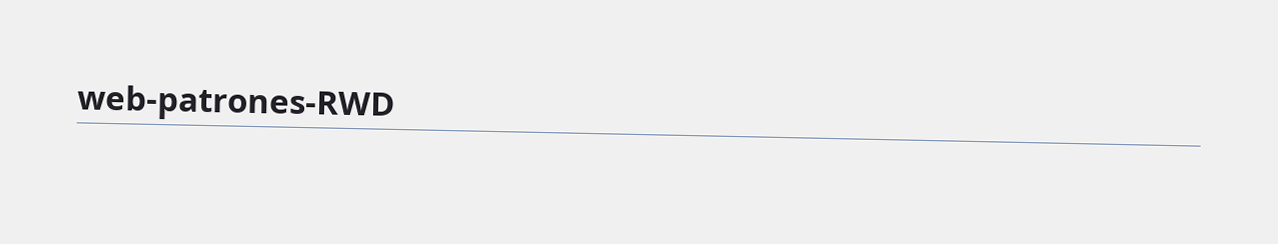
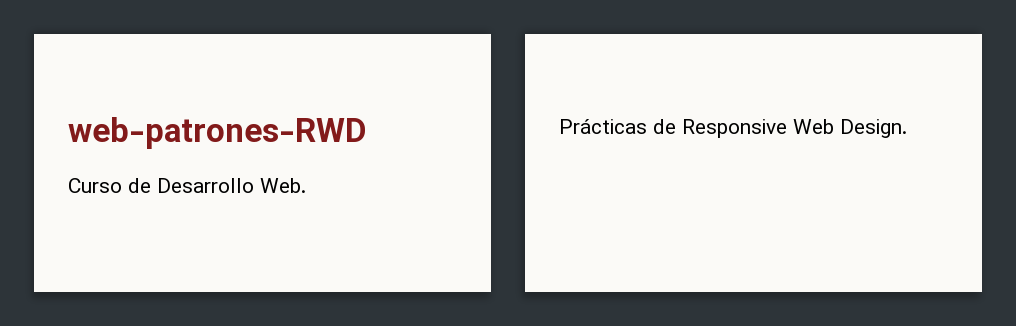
+ Curso de Desarrollo Web.
+ Prácticas de Responsive Web Design.

